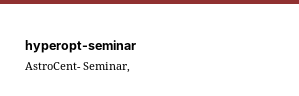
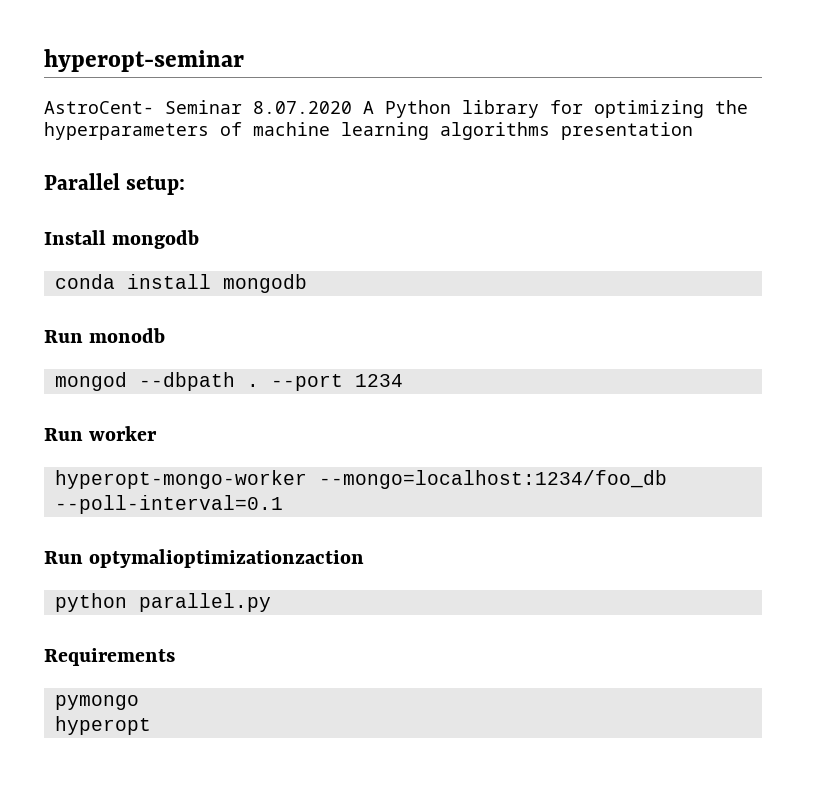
- AstroCent- Seminar,
+ AstroCent- Seminar 8.07.2020 A Python library for optimizing the hyperparameters of machine learning algorithms presentation
+ Parallel setup:
+ Install mongodb
+ conda install mongodb
+ Run monodb
+ mongod --dbpath . --port 1234
+ Run worker
+ hyperopt-mongo-worker --mongo=localhost:1234/foo_db --poll-interval=0.1
+ Run optymalioptimizationzaction
+ python parallel.py
+ Requirements
+ pymongo
+ hyperopt

